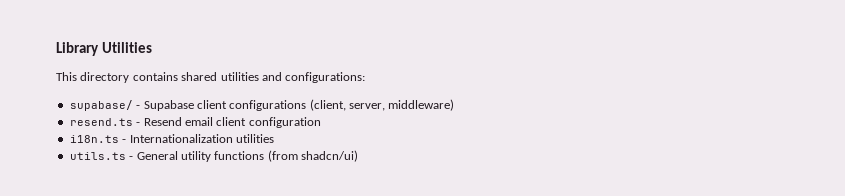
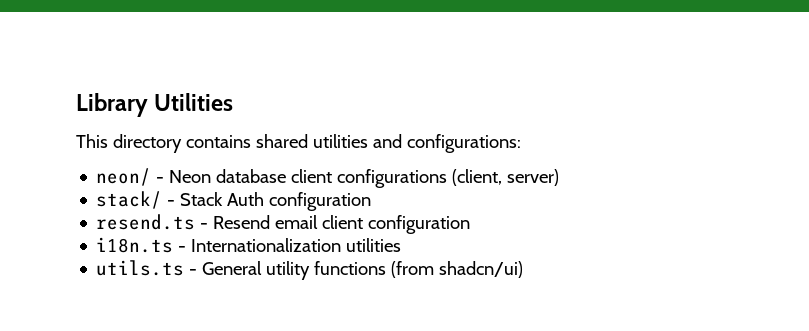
- supabase/ - Supabase client configurations (client, server, middleware)
+ neon/ - Neon database client configurations (client, server)
+ stack/ - Stack Auth configuration

